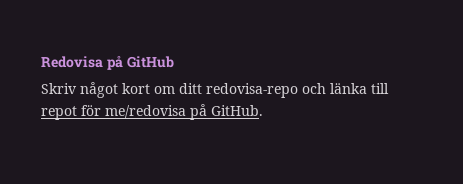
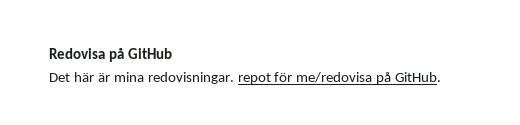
- Skriv något kort om ditt redovisa-repo och länka till repot för me/redovisa på GitHub.
+ Det här är mina redovisningar. repot för me/redovisa på GitHub.

